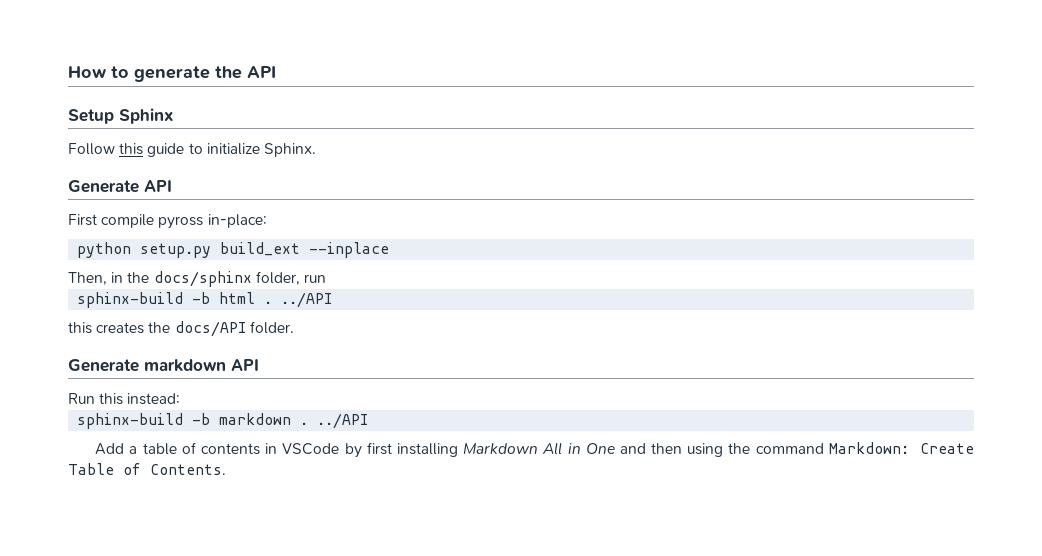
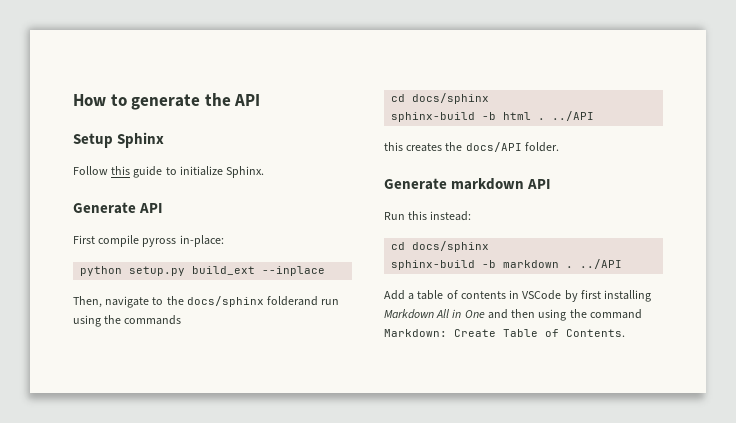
- Then, in the docs/sphinx folder, run
+ Then, navigate to the docs/sphinx folderand run using the commands
+ cd docs/sphinx
  Run this instead:
+ cd docs/sphinx

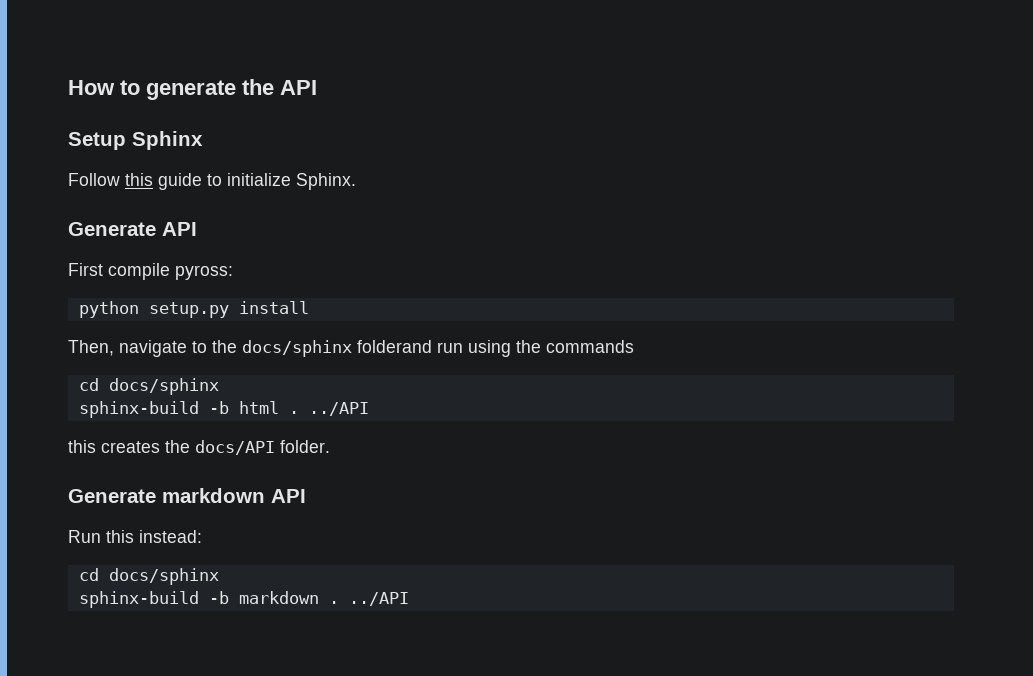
- First compile pyross in-place:
+ First compile pyross:
- python setup.py build_ext --inplace
+ python setup.py install
- Add a table of contents in VSCode by first installing Markdown All in One and then using the command Markdown: Create Table of Contents.

